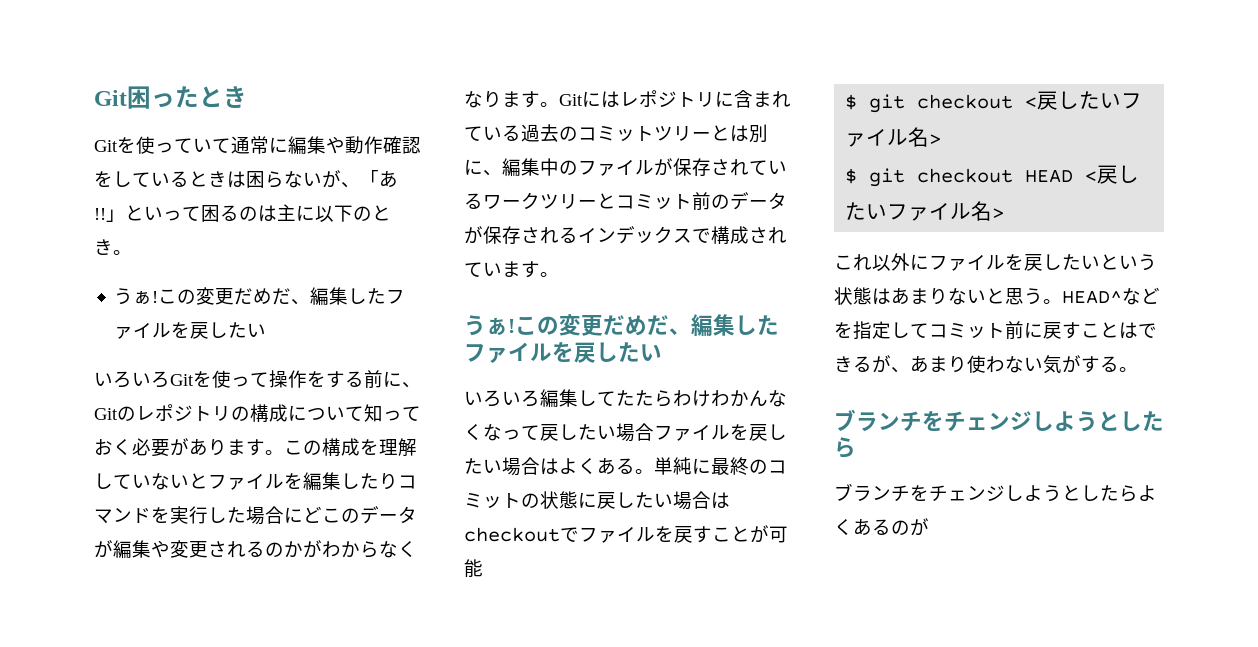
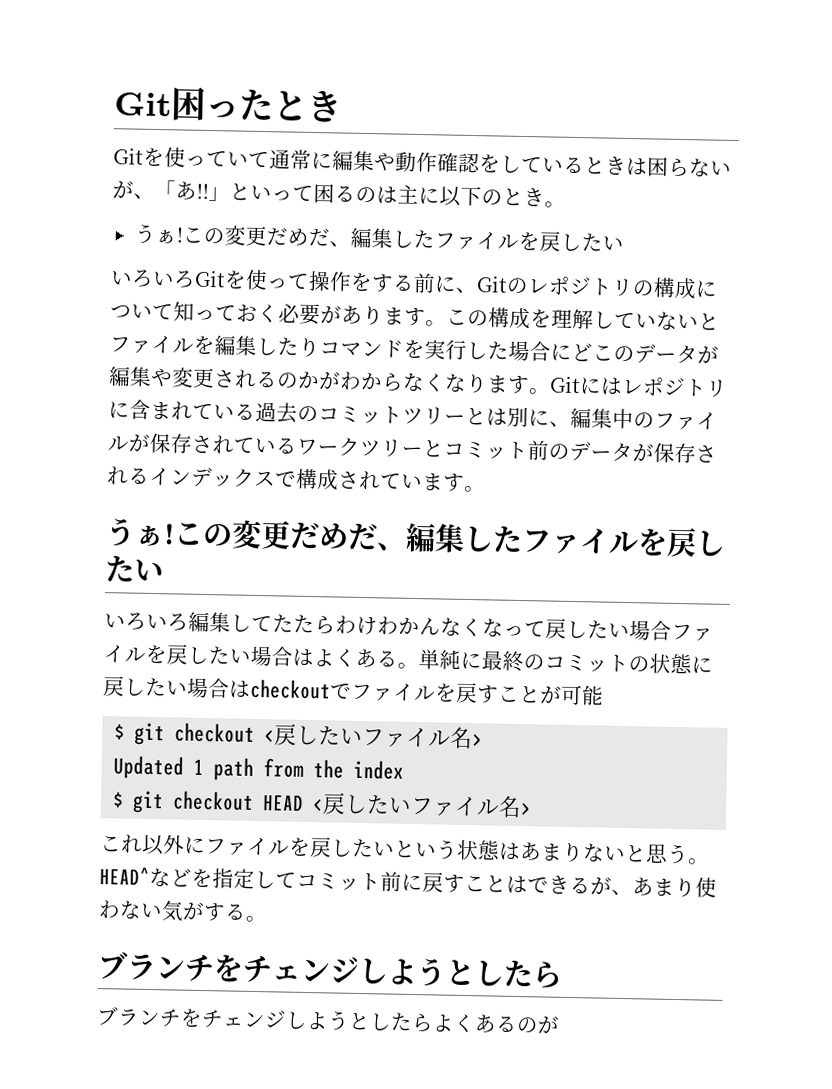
+ Updated 1 path from the index

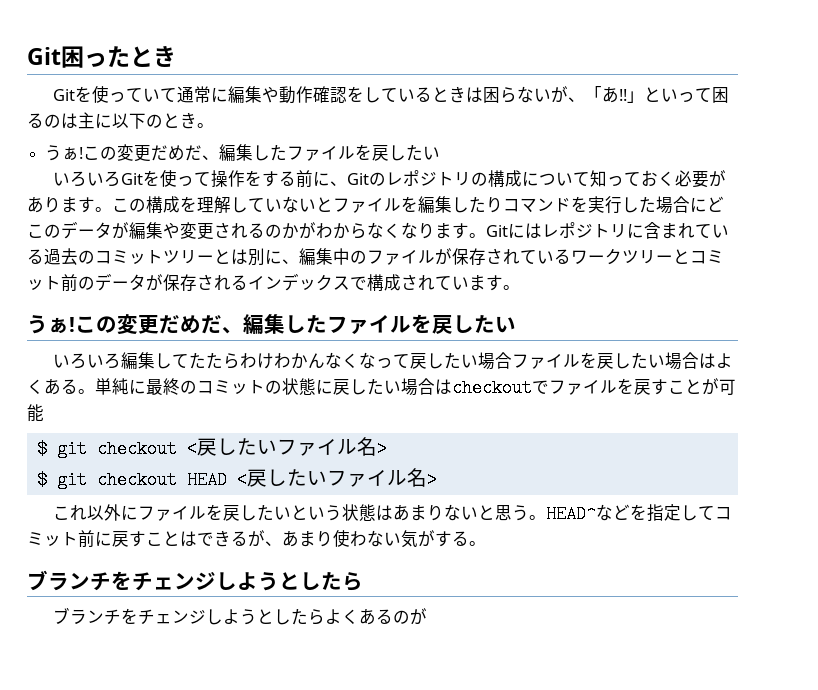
- Updated 1 path from the index

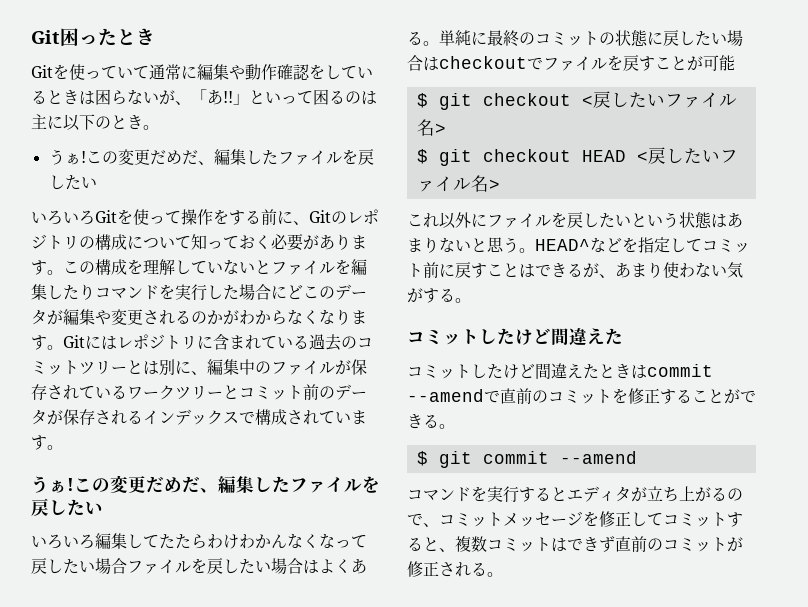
  HEAD^などを指定してコミット前に戻すことはできるが、あまり使わない気がする。
- ブランチをチェンジしようとしたら
- ブランチをチェンジしようとしたらよくあるのが
+ コミットしたけど間違えた
+ コミットしたけど間違えたときはcommit --amendで直前のコミットを修正することができる。
+ $ git commit --amend
+ コマンドを実行するとエディタが立ち上がるので、コミットメッセージを修正してコミットすると、複数コミットはできず直前のコミットが修正される。

